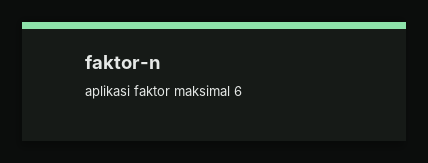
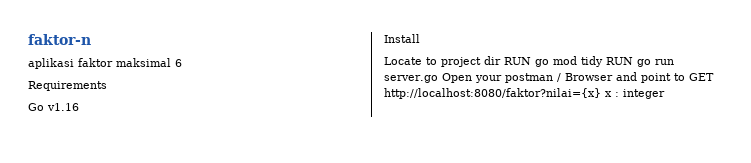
+ Requirements
+ Go v1.16
+ Install
+ Locate to project dir RUN go mod tidy RUN go run server.go Open your postman / Browser and point to GET http://localhost:8080/faktor?nilai={x} x : integer

